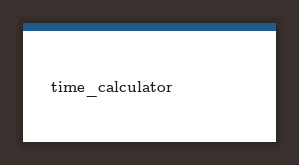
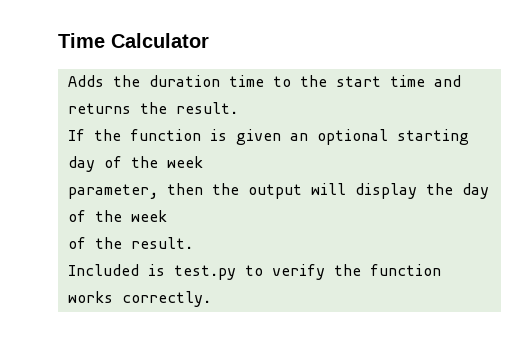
- time_calculator
+ Time Calculator
+ Adds the duration time to the start time and returns the result.
+ If the function is given an optional starting day of the week
+ parameter, then the output will display the day of the week
+ of the result.
+ Included is test.py to verify the function works correctly.

